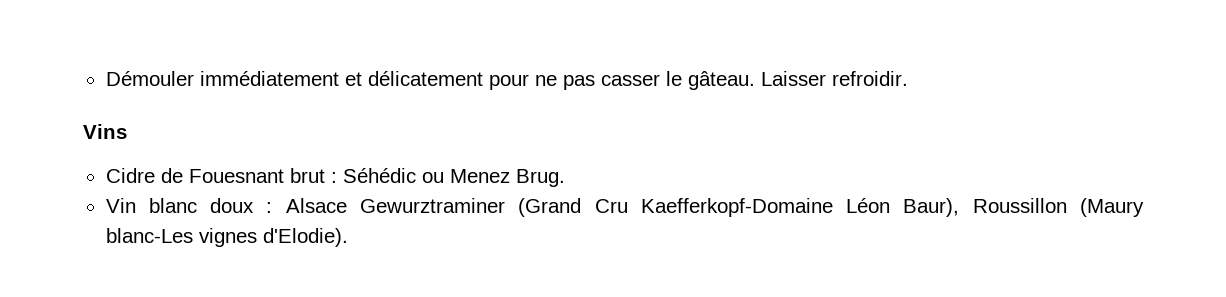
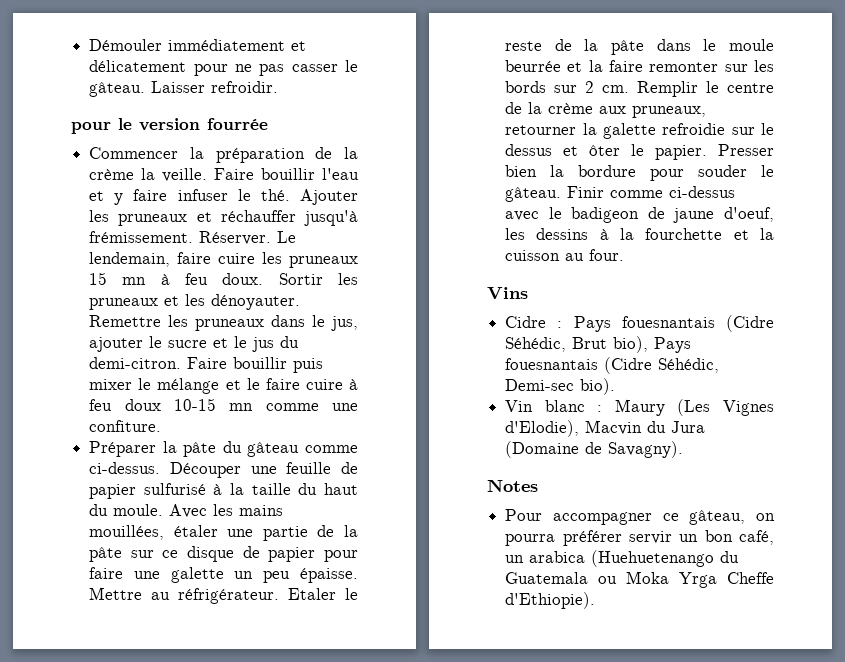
+ pour le version fourrée
+ Commencer la préparation de la crème la veille. Faire bouillir l'eau et y faire infuser le thé. Ajouter les pruneaux et réchauffer jusqu'à frémissement. Réserver. Le lendemain, faire cuire les pruneaux 15 mn à feu doux. Sortir les pruneaux et les dénoyauter. Remettre les pruneaux dans le jus, ajouter le sucre et le jus du demi-citron. Faire bouillir puis mixer le mélange et le faire cuire à feu doux 10-15 mn comme une confiture.
+ Préparer la pâte du gâteau comme ci-dessus. Découper une feuille de papier sulfurisé à la taille du haut du moule. Avec les mains mouillées, étaler une partie de la pâte sur ce disque de papier pour faire une galette un peu épaisse. Mettre au réfrigérateur. Etaler le reste de la pâte dans le moule beurrée et la faire remonter sur les bords sur 2 cm. Remplir le centre de la crème aux pruneaux, retourner la galette refroidie sur le dessus et ôter le papier. Presser bien la bordure pour souder le gâteau. Finir comme ci-dessus avec le badigeon de jaune d'oeuf, les dessins à la fourchette et la cuisson au four.
  Vins
- Cidre de Fouesnant brut : Séhédic ou Menez Brug.
- Vin blanc doux : Alsace Gewurztraminer (Grand Cru Kaefferkopf-Domaine Léon Baur), Roussillon (Maury blanc-Les vignes d'Elodie).
+ Cidre : Pays fouesnantais (Cidre Séhédic, Brut bio), Pays fouesnantais (Cidre Séhédic, Demi-sec bio).
+ Vin blanc : Maury (Les Vignes d'Elodie), Macvin du Jura (Domaine de Savagny).
+ Notes
+ Pour accompagner ce gâteau, on pourra préférer servir un bon café, un arabica (Huehuetenango du Guatemala ou Moka Yrga Cheffe d'Ethiopie).

